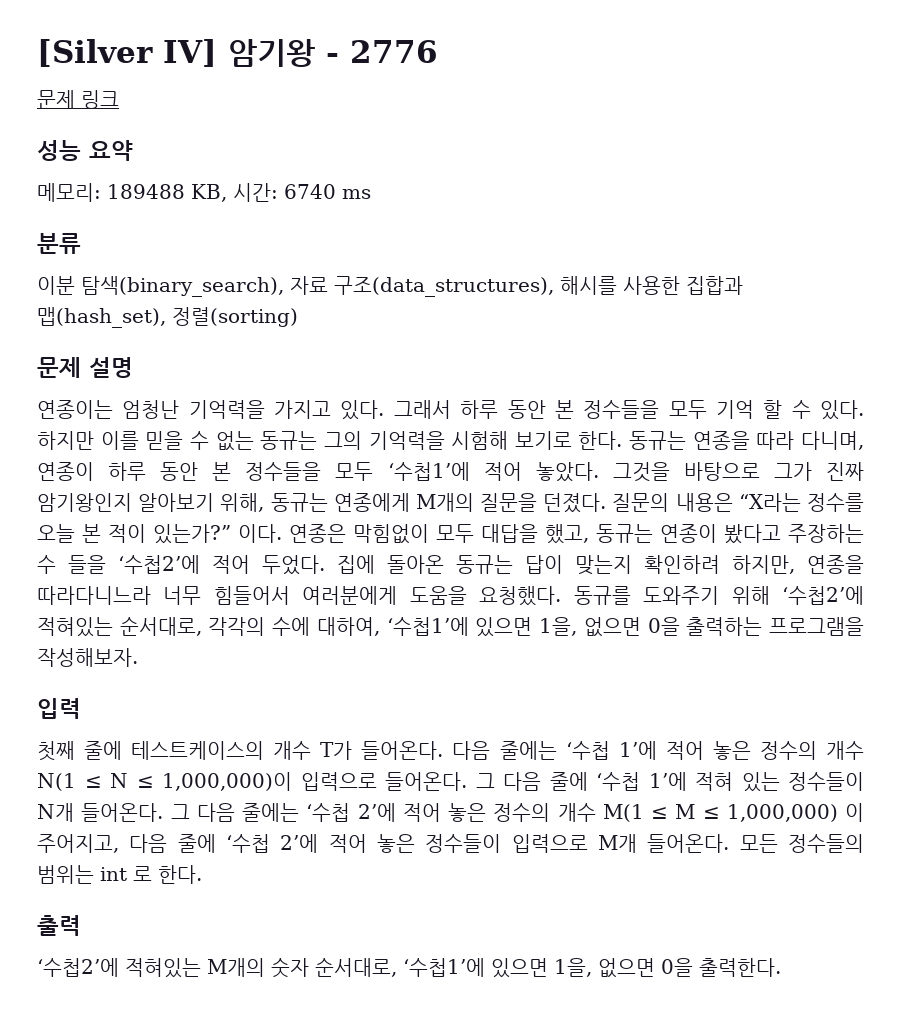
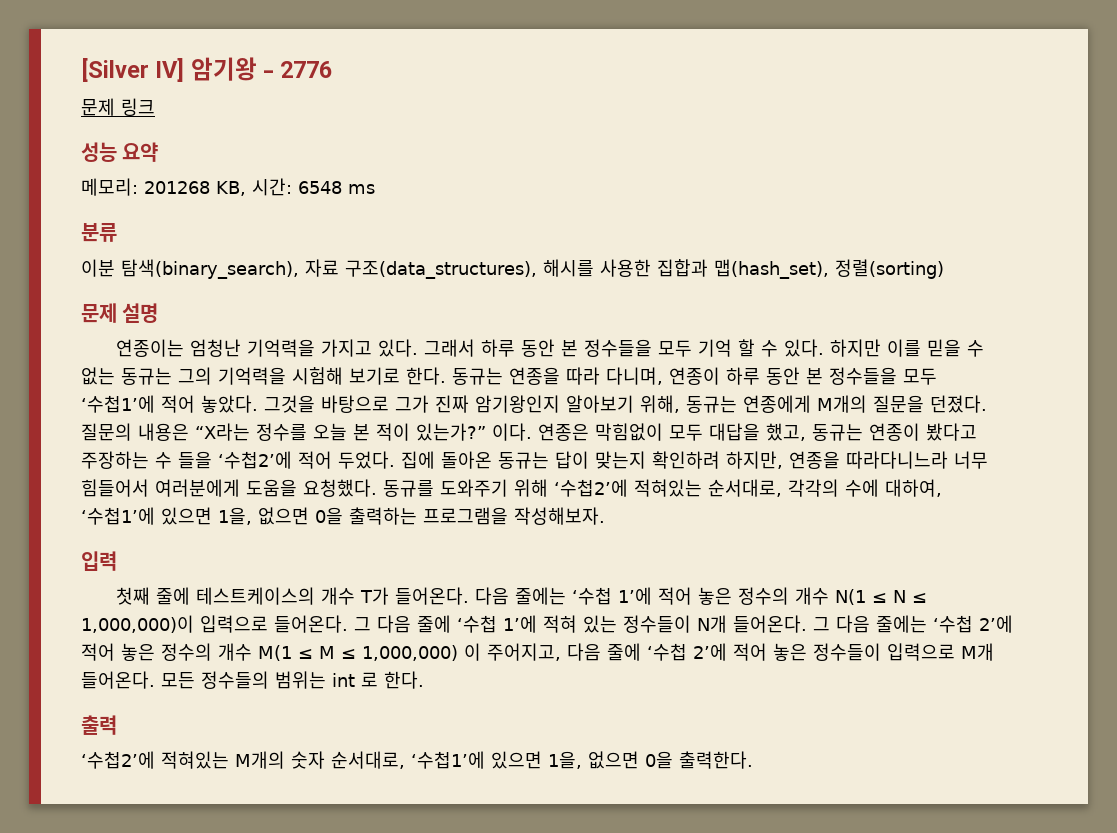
- 메모리: 189488 KB, 시간: 6740 ms
+ 메모리: 201268 KB, 시간: 6548 ms

